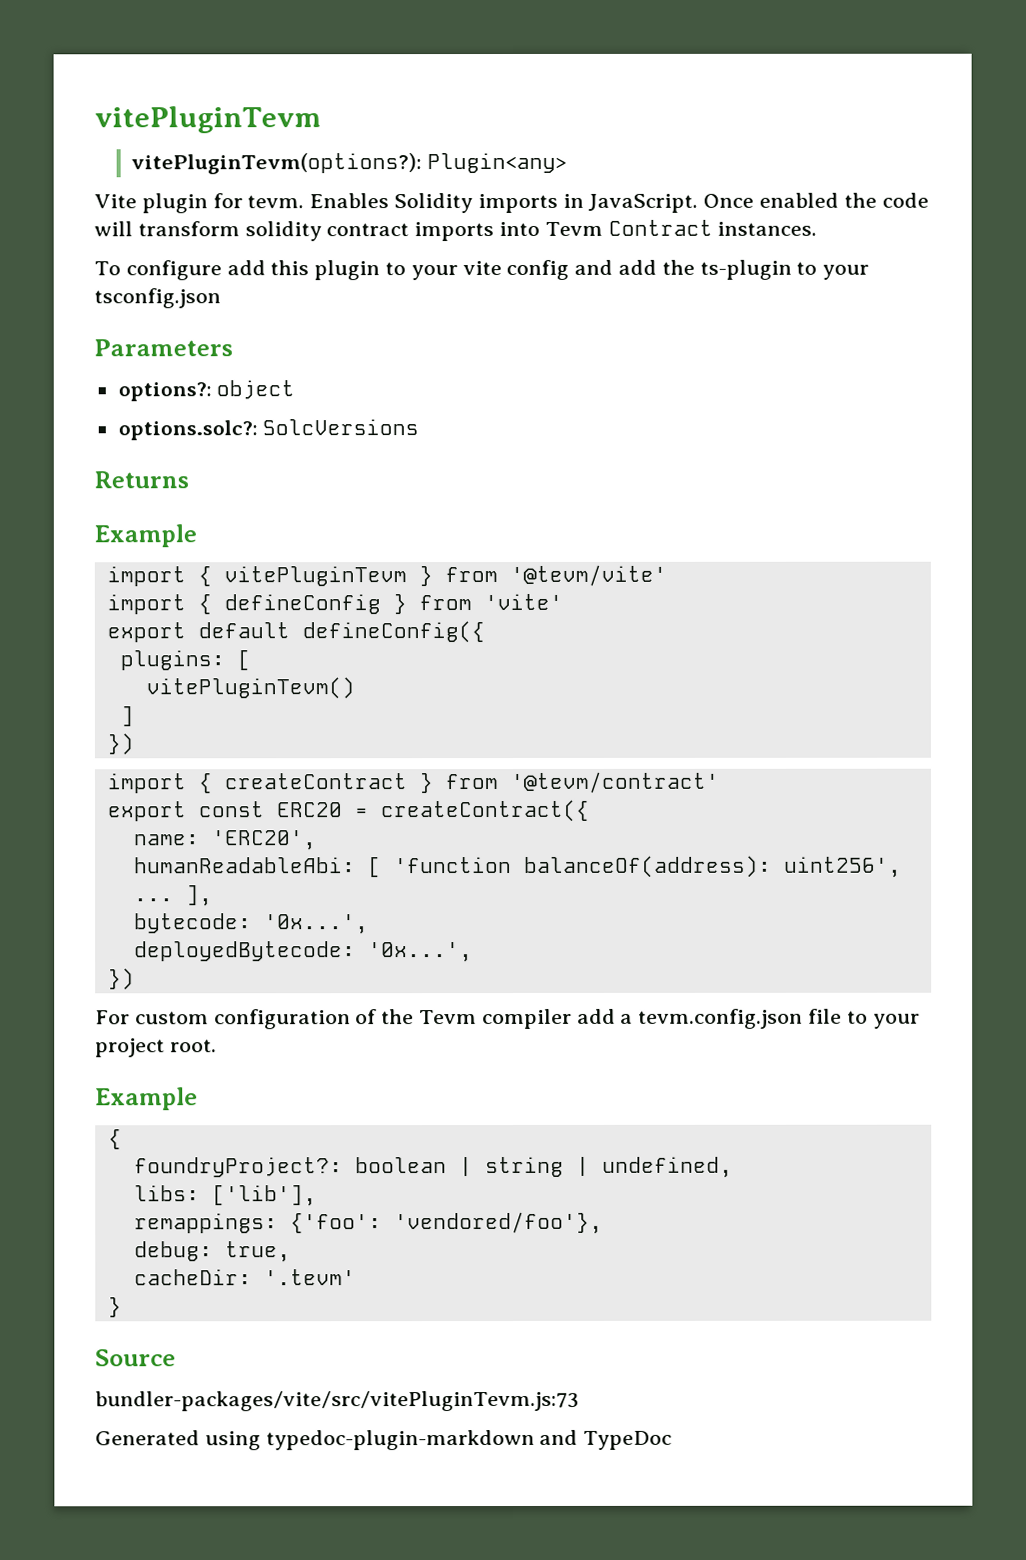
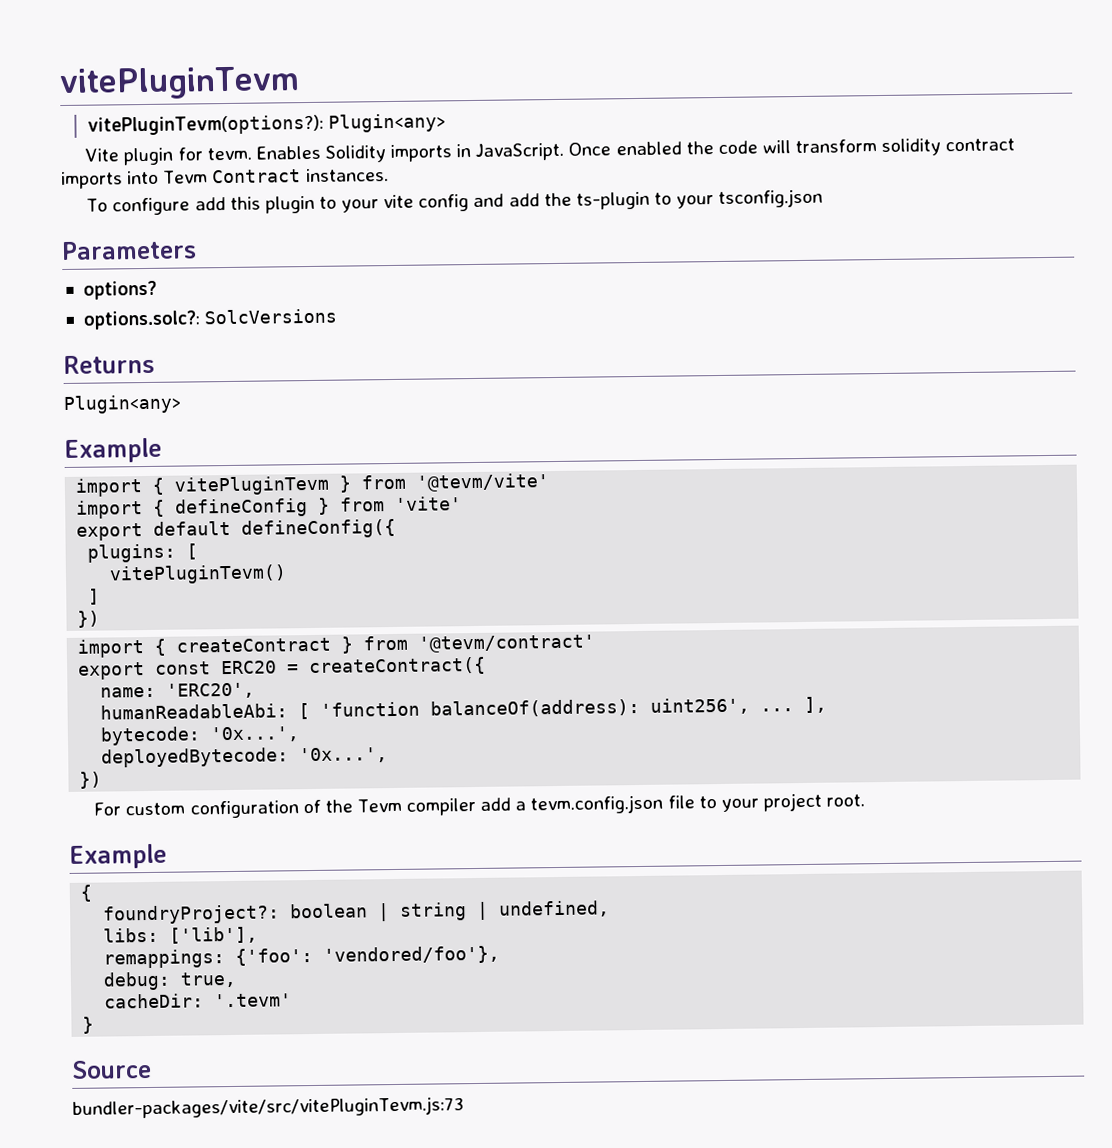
- options?: object
+ options?
  Returns
+ Plugin<any>
- Generated using typedoc-plugin-markdown and TypeDoc

